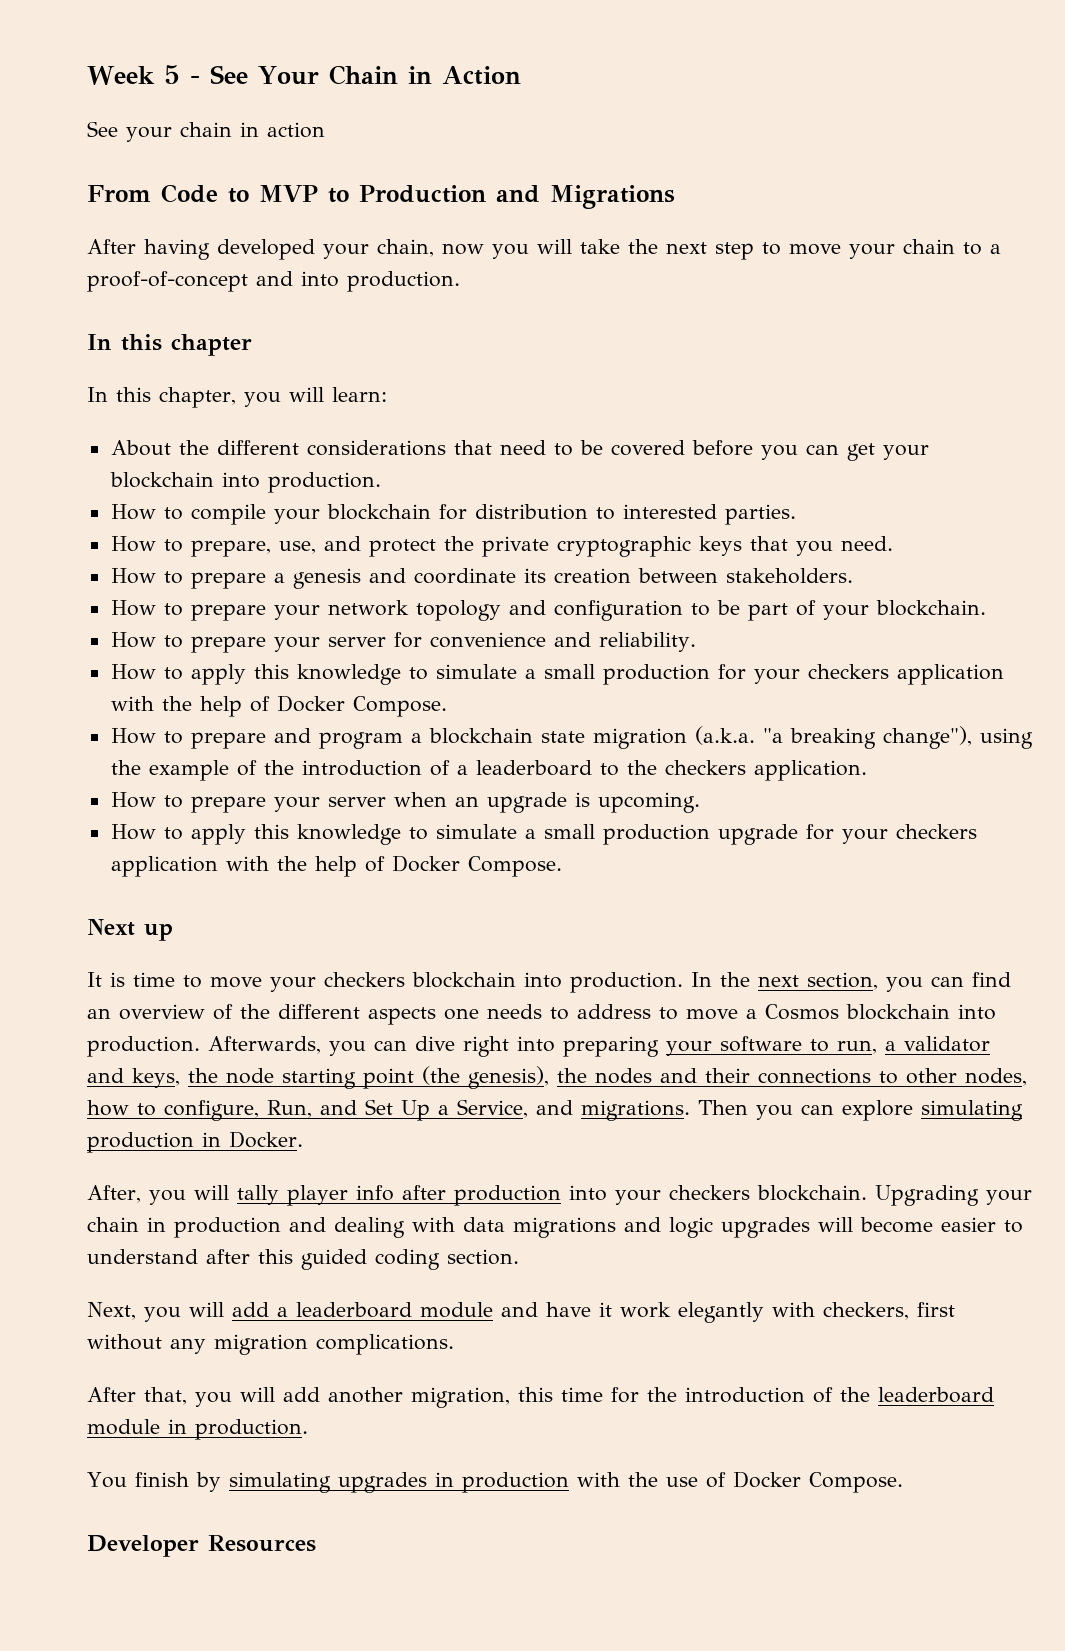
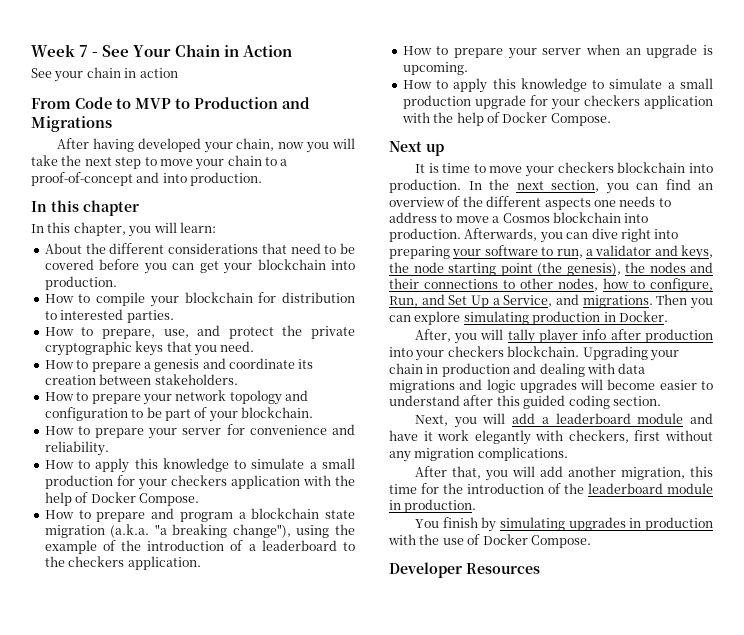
- Week 5 - See Your Chain in Action
+ Week 7 - See Your Chain in Action

